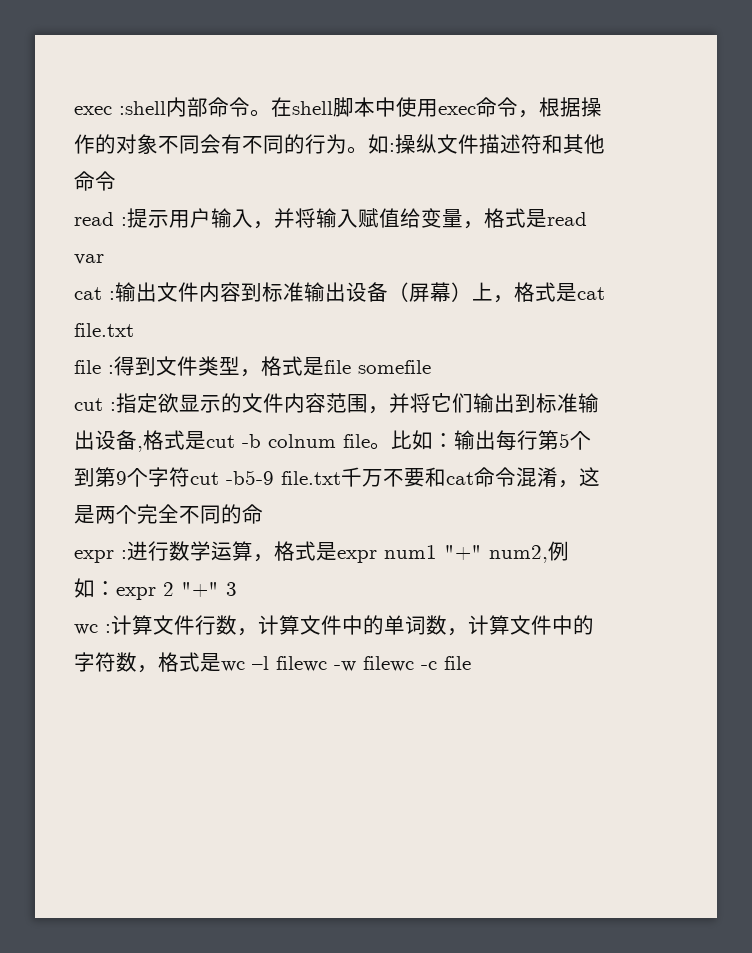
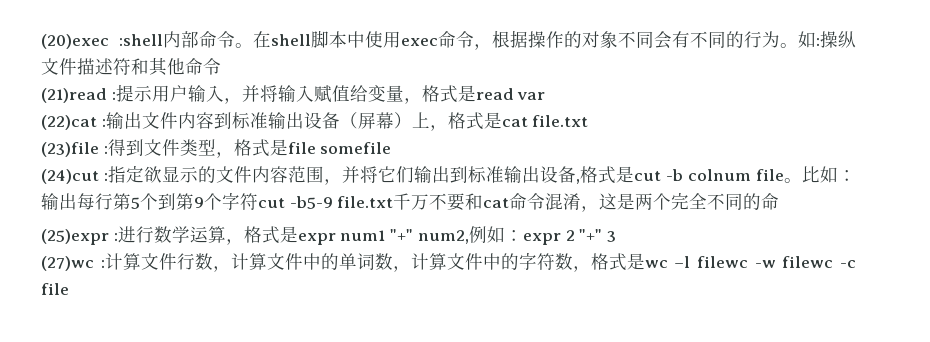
- exec :shell内部命令。
+ (20)exec :shell内部命令。
- read :提示用户输入，并将输入赋值给变量，格式是read var
+ (21)read :提示用户输入，并将输入赋值给变量，格式是read var
- cat :输出文件内容到标准输出设备（屏幕）上，格式是cat file.txt
+ (22)cat :输出文件内容到标准输出设备（屏幕）上，格式是cat file.txt
- file :得到文件类型，格式是file somefile
+ (23)file :得到文件类型，格式是file somefile
- cut :指定欲显示的文件内容范围，并将它们输出到标准输出设备,格式是cut -b colnum file。
+ (24)cut :指定欲显示的文件内容范围，并将它们输出到标准输出设备,格式是cut -b colnum file。
- expr :进行数学运算，格式是expr num1 "+" num2,例如：expr 2 "+" 3
+ (25)expr :进行数学运算，格式是expr num1 "+" num2,例如：expr 2 "+" 3
- wc :计算文件行数，计算文件中的单词数，计算文件中的字符数，格式是wc –l filewc -w filewc -c file
+ (27)wc :计算文件行数，计算文件中的单词数，计算文件中的字符数，格式是wc –l filewc -w filewc -c file

